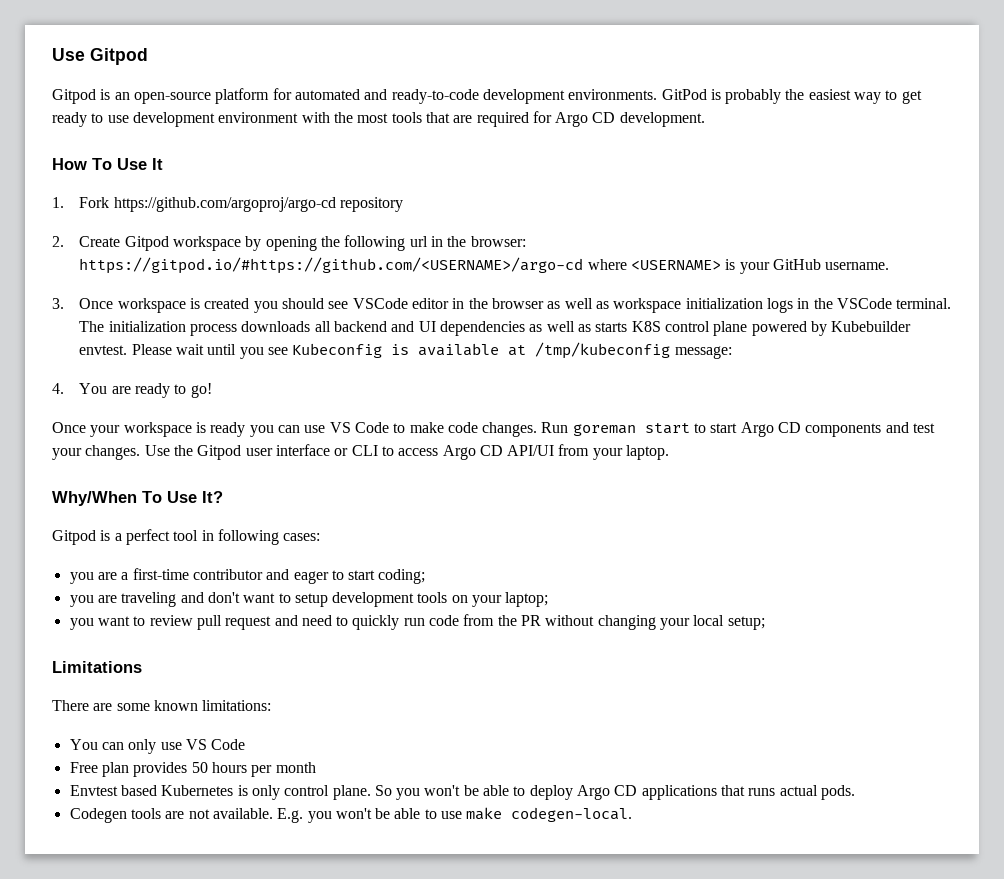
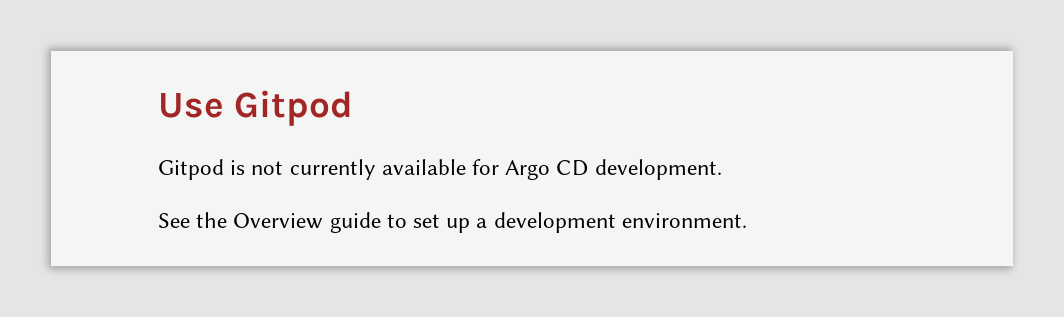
- Gitpod is an open-source platform for automated and ready-to-code development environments. GitPod is probably the easiest way to get ready to use development environment with the most tools that are required for Argo CD development.
- How To Use It
- 1. Fork https://github.com/argoproj/argo-cd repository
- 2. Create Gitpod workspace by opening the following url in the browser: https://gitpod.io/#https://github.com/<USERNAME>/argo-cd where <USERNAME> is your GitHub username.
- 3. Once workspace is created you should see VSCode editor in the browser as well as workspace initialization logs in the VSCode terminal. The initialization process downloads all backend and UI dependencies as well as starts K8S control plane powered by Kubebuilder envtest. Please wait until you see Kubeconfig is available at /tmp/kubeconfig message:
- 4. You are ready to go!
- Once your workspace is ready you can use VS Code to make code changes. Run goreman start to start Argo CD components and test your changes. Use the Gitpod user interface or CLI to access Argo CD API/UI from your laptop.
- Why/When To Use It?
- Gitpod is a perfect tool in following cases:
- you are a first-time contributor and eager to start coding;
- you are traveling and don't want to setup development tools on your laptop;
- you want to review pull request and need to quickly run code from the PR without changing your local setup;
- Limitations
- There are some known limitations:
- You can only use VS Code
- Free plan provides 50 hours per month
- Envtest based Kubernetes is only control plane. So you won't be able to deploy Argo CD applications that runs actual pods.
- Codegen tools are not available. E.g. you won't be able to use make codegen-local.
+ Gitpod is not currently available for Argo CD development.
+ See the Overview guide to set up a development environment.

